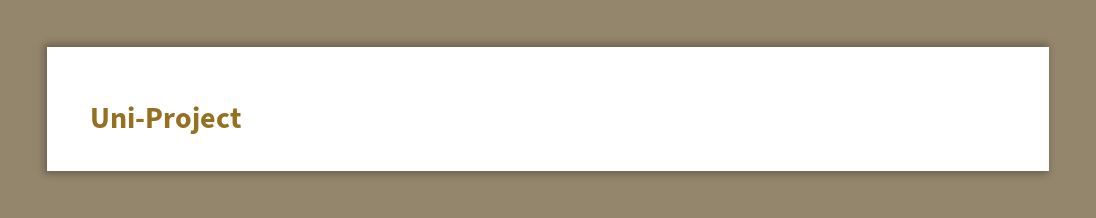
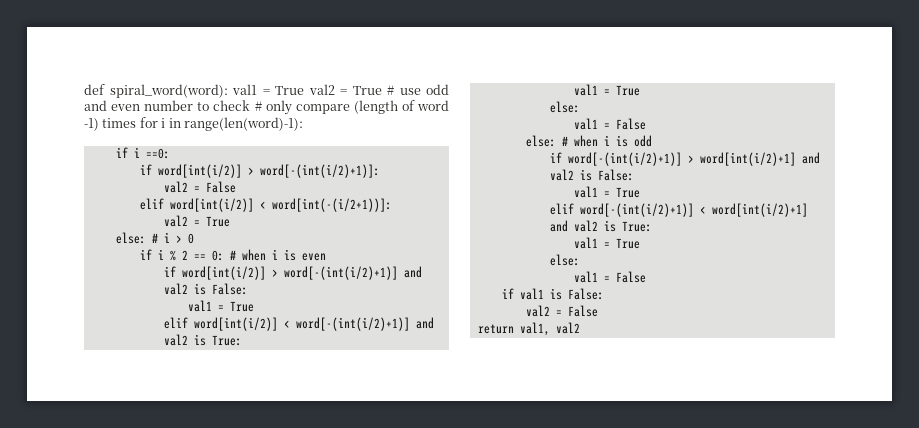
- Uni-Project
+ def spiral_word(word): val1 = True val2 = True # use odd and even number to check # only compare (length of word -1) times for i in range(len(word)-1):
+ if i ==0:
+ if word[int(i/2)] > word[-(int(i/2)+1)]:
+ val2 = False
+ elif word[int(i/2)] < word[int(-(i/2+1))]:
+ val2 = True
+ else: # i > 0
+ if i % 2 == 0: # when i is even
+ if word[int(i/2)] > word[-(int(i/2)+1)] and val2 is False:
+ val1 = True
+ elif word[int(i/2)] < word[-(int(i/2)+1)] and val2 is True:
+ val1 = True
+ else:
+ val1 = False
+ else: # when i is odd
+ if word[-(int(i/2)+1)] > word[int(i/2)+1] and val2 is False:
+ val1 = True
+ elif word[-(int(i/2)+1)] < word[int(i/2)+1] and val2 is True:
+ val1 = True
+ else:
+ val1 = False
+ if val1 is False:
+ val2 = False
+ return val1, val2

